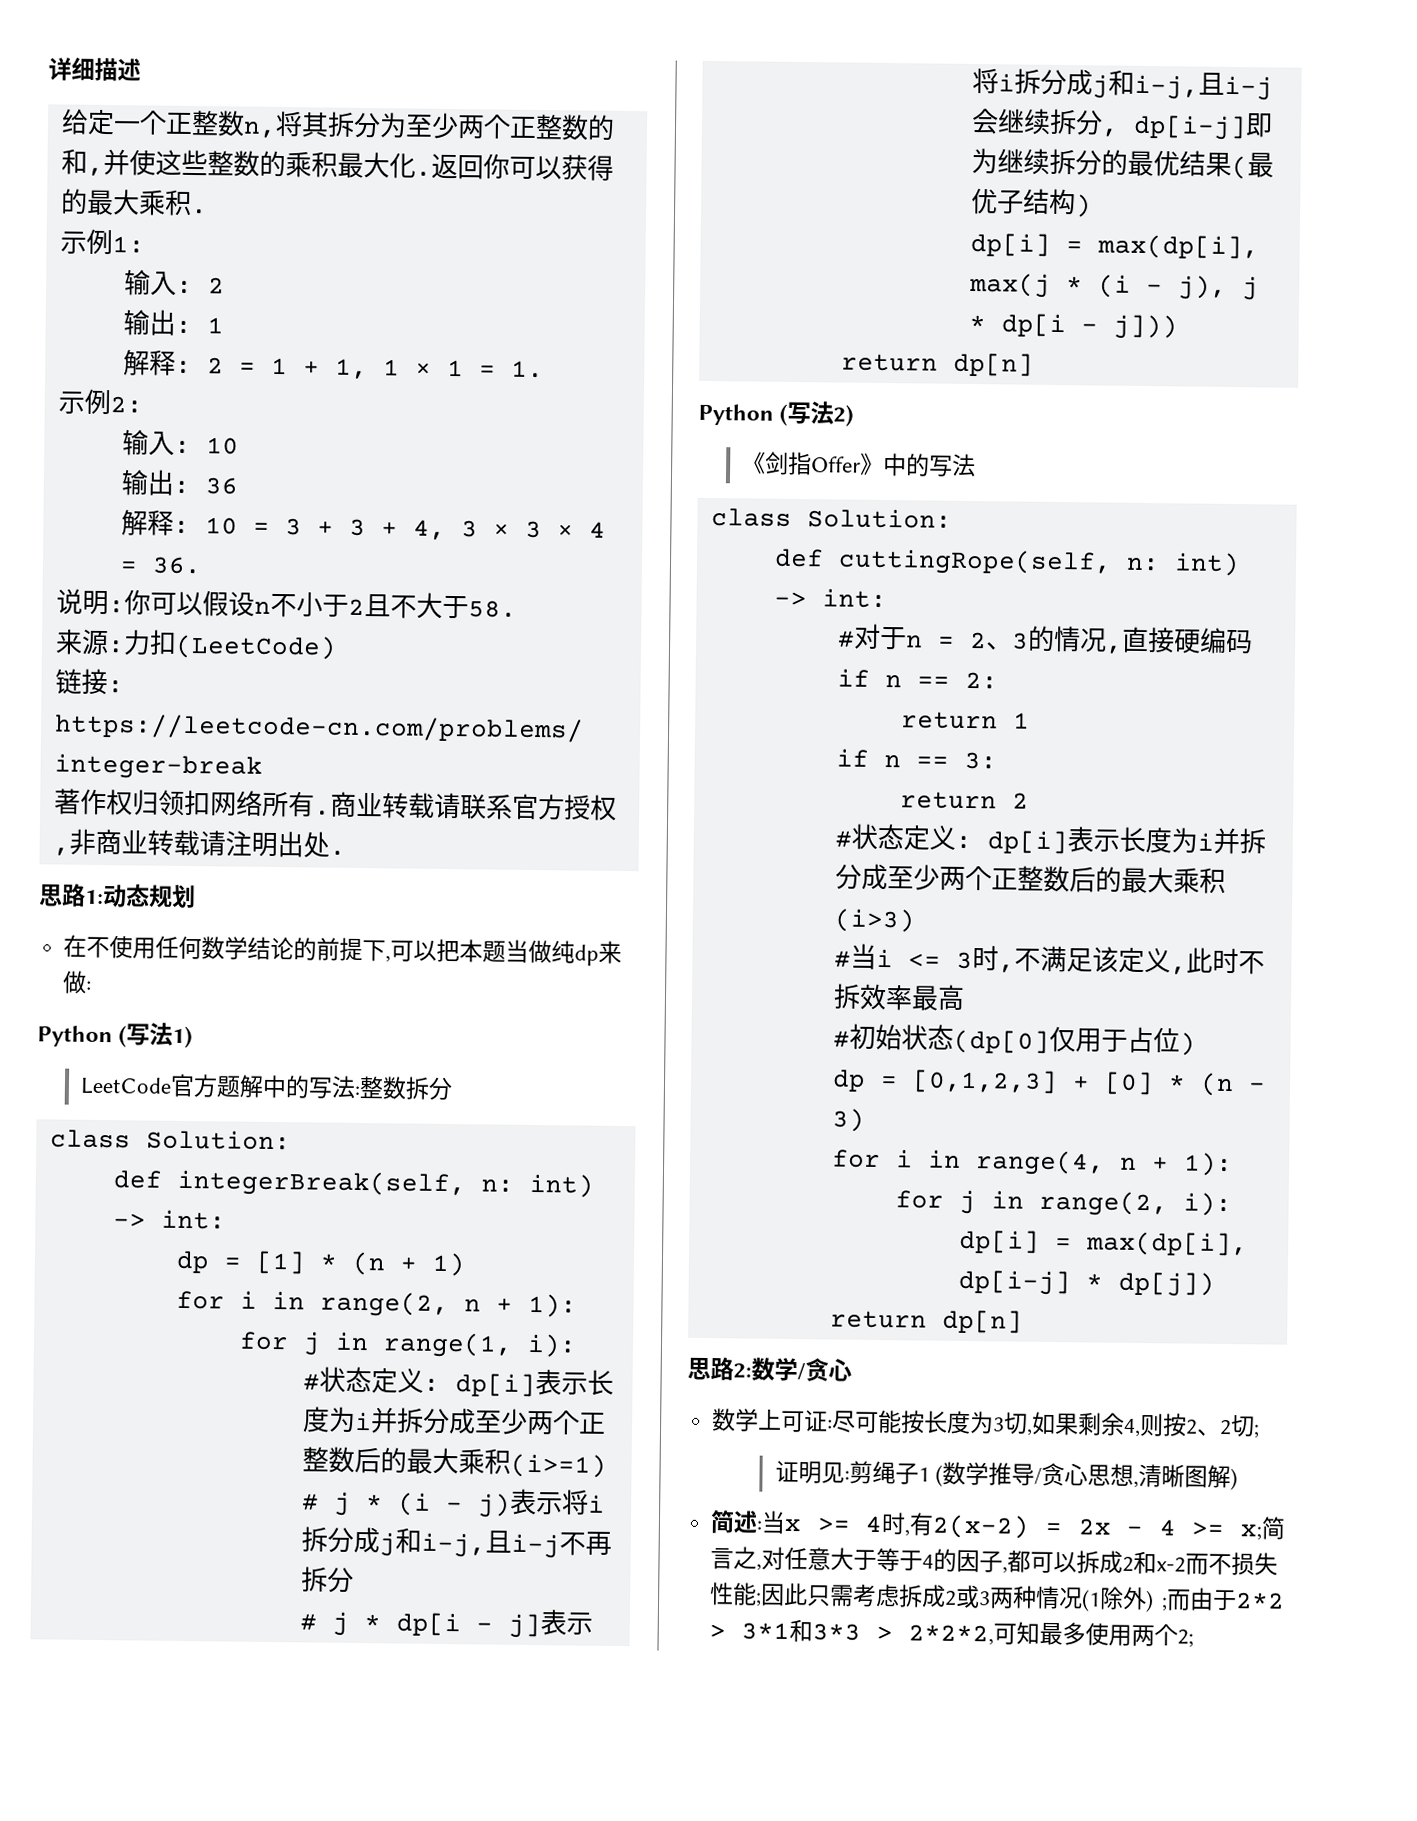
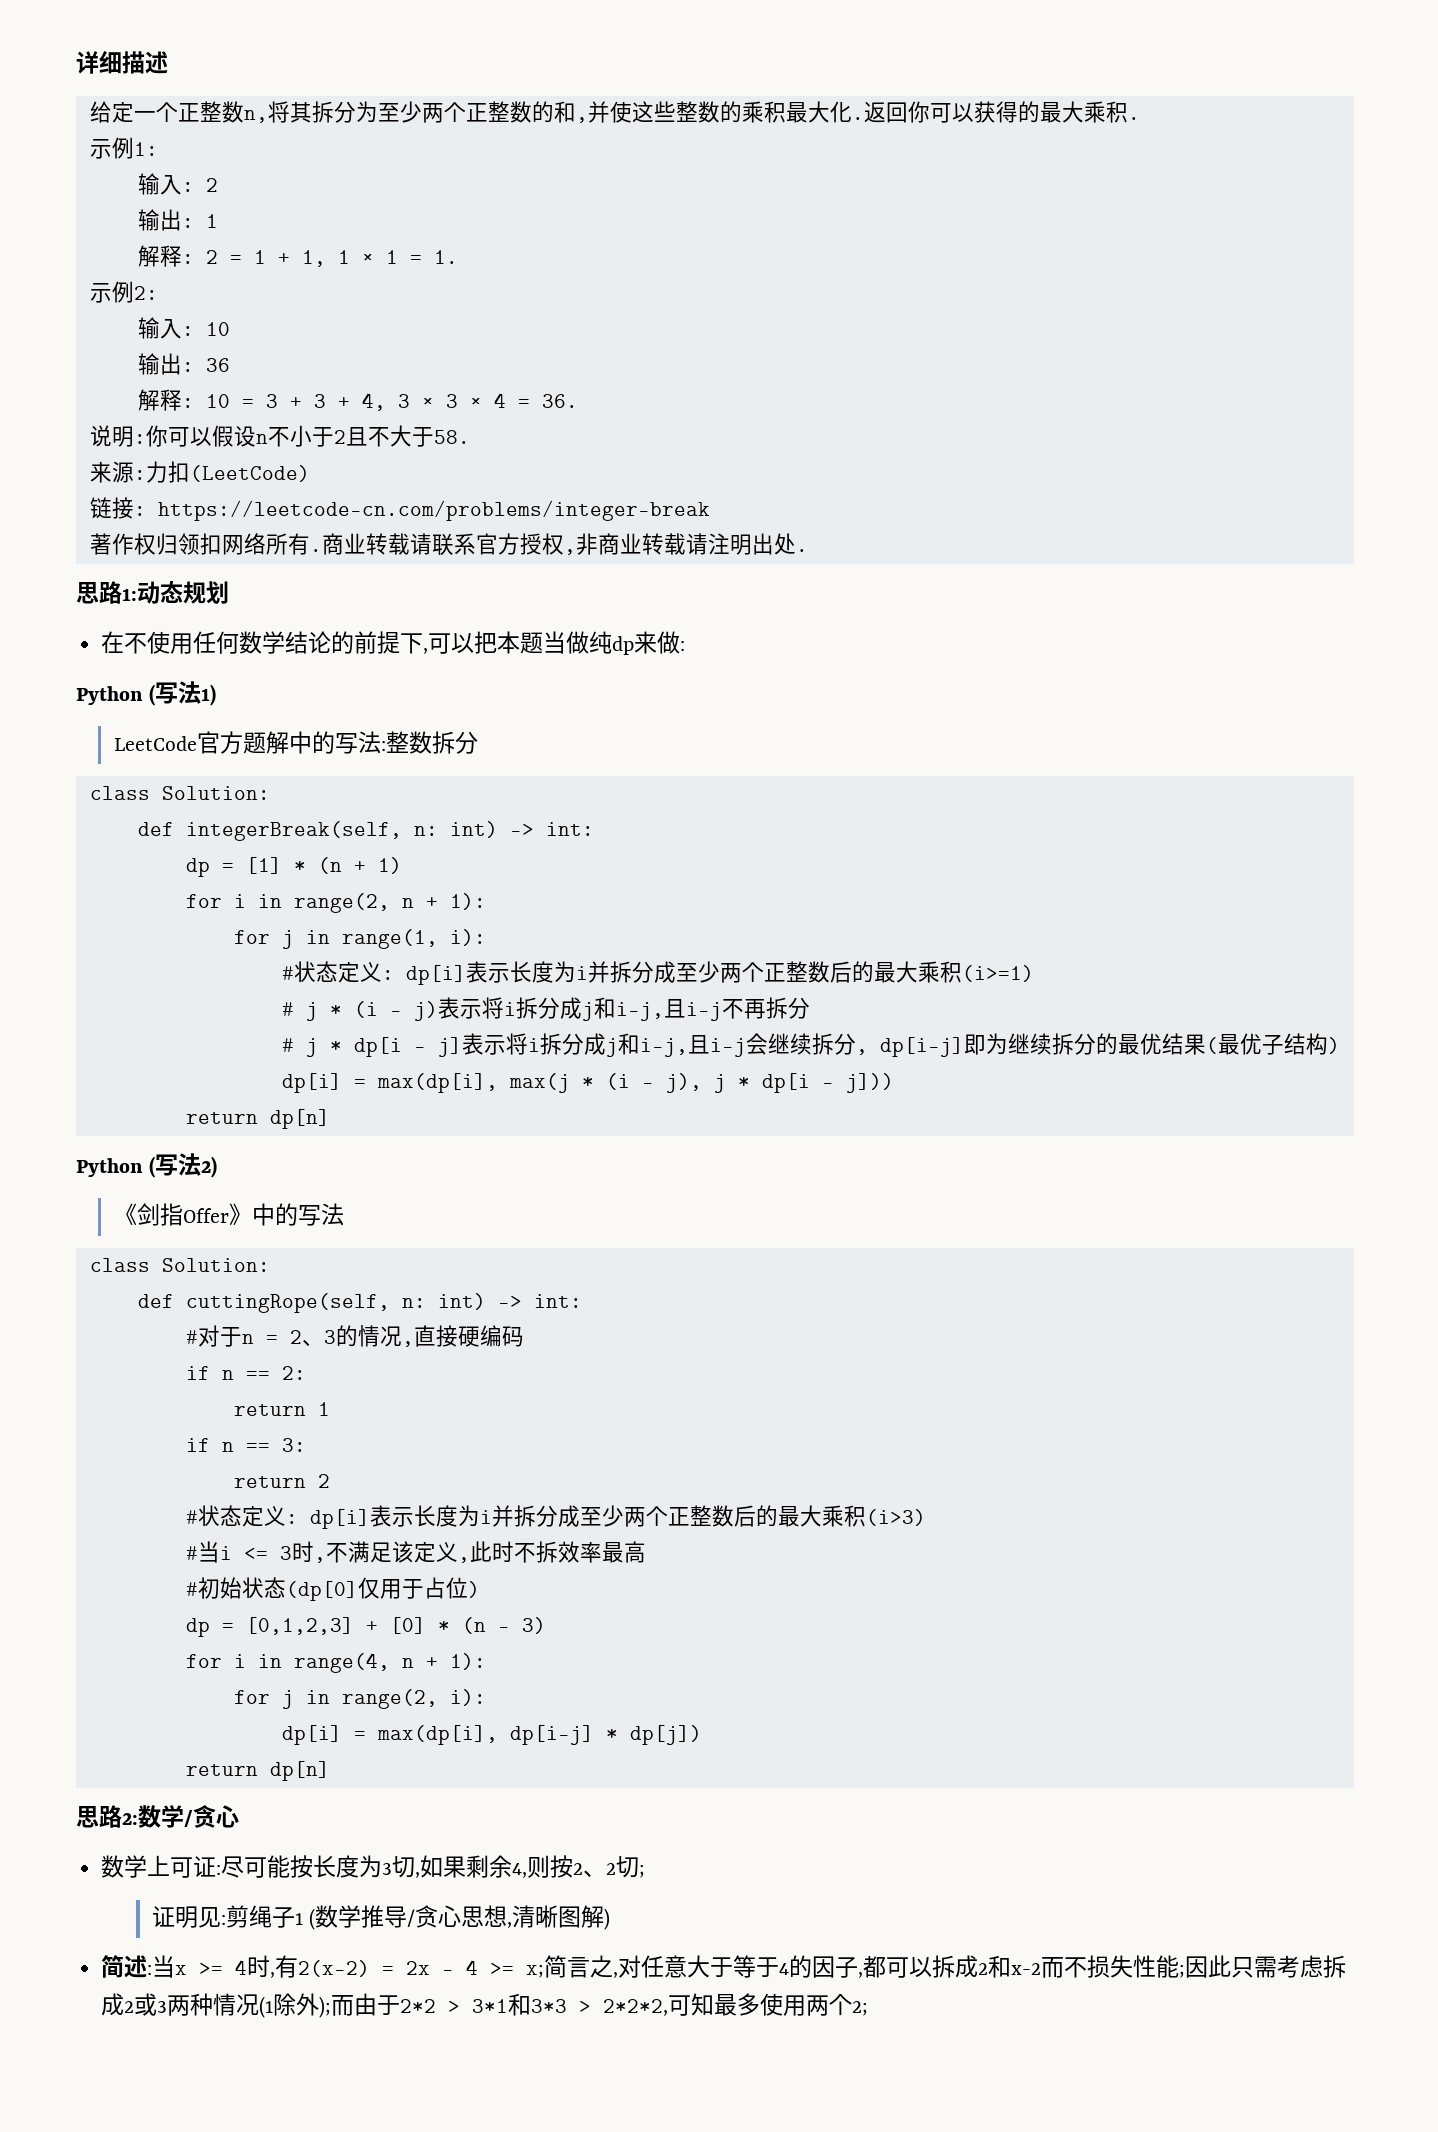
- 简述:当x >= 4时,有2(x-2) = 2x - 4 >= x;简言之,对任意大于等于4的因子,都可以拆成2和x-2而不损失性能;因此只需考虑拆成2或3两种情况(1除外) ;而由于2*2 > 3*1和3*3 > 2*2*2,可知最多使用两个2;
+ 简述:当x >= 4时,有2(x-2) = 2x - 4 >= x;简言之,对任意大于等于4的因子,都可以拆成2和x-2而不损失性能;因此只需考虑拆成2或3两种情况(1除外);而由于2*2 > 3*1和3*3 > 2*2*2,可知最多使用两个2;

